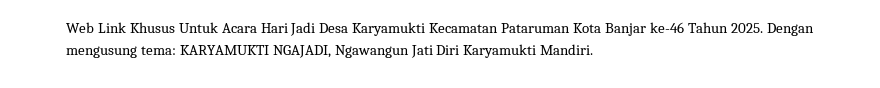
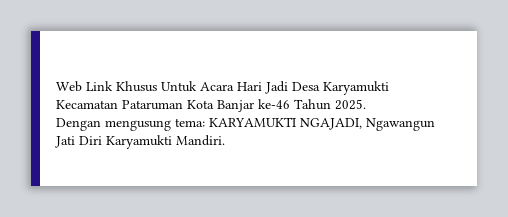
- Web Link Khusus Untuk Acara Hari Jadi Desa Karyamukti Kecamatan Pataruman Kota Banjar ke-46 Tahun 2025. Dengan mengusung tema: KARYAMUKTI NGAJADI, Ngawangun Jati Diri Karyamukti Mandiri.
+ Web Link Khusus Untuk Acara Hari Jadi Desa Karyamukti Kecamatan Pataruman Kota Banjar ke-46 Tahun 2025.
+ Dengan mengusung tema: KARYAMUKTI NGAJADI, Ngawangun Jati Diri Karyamukti Mandiri.

